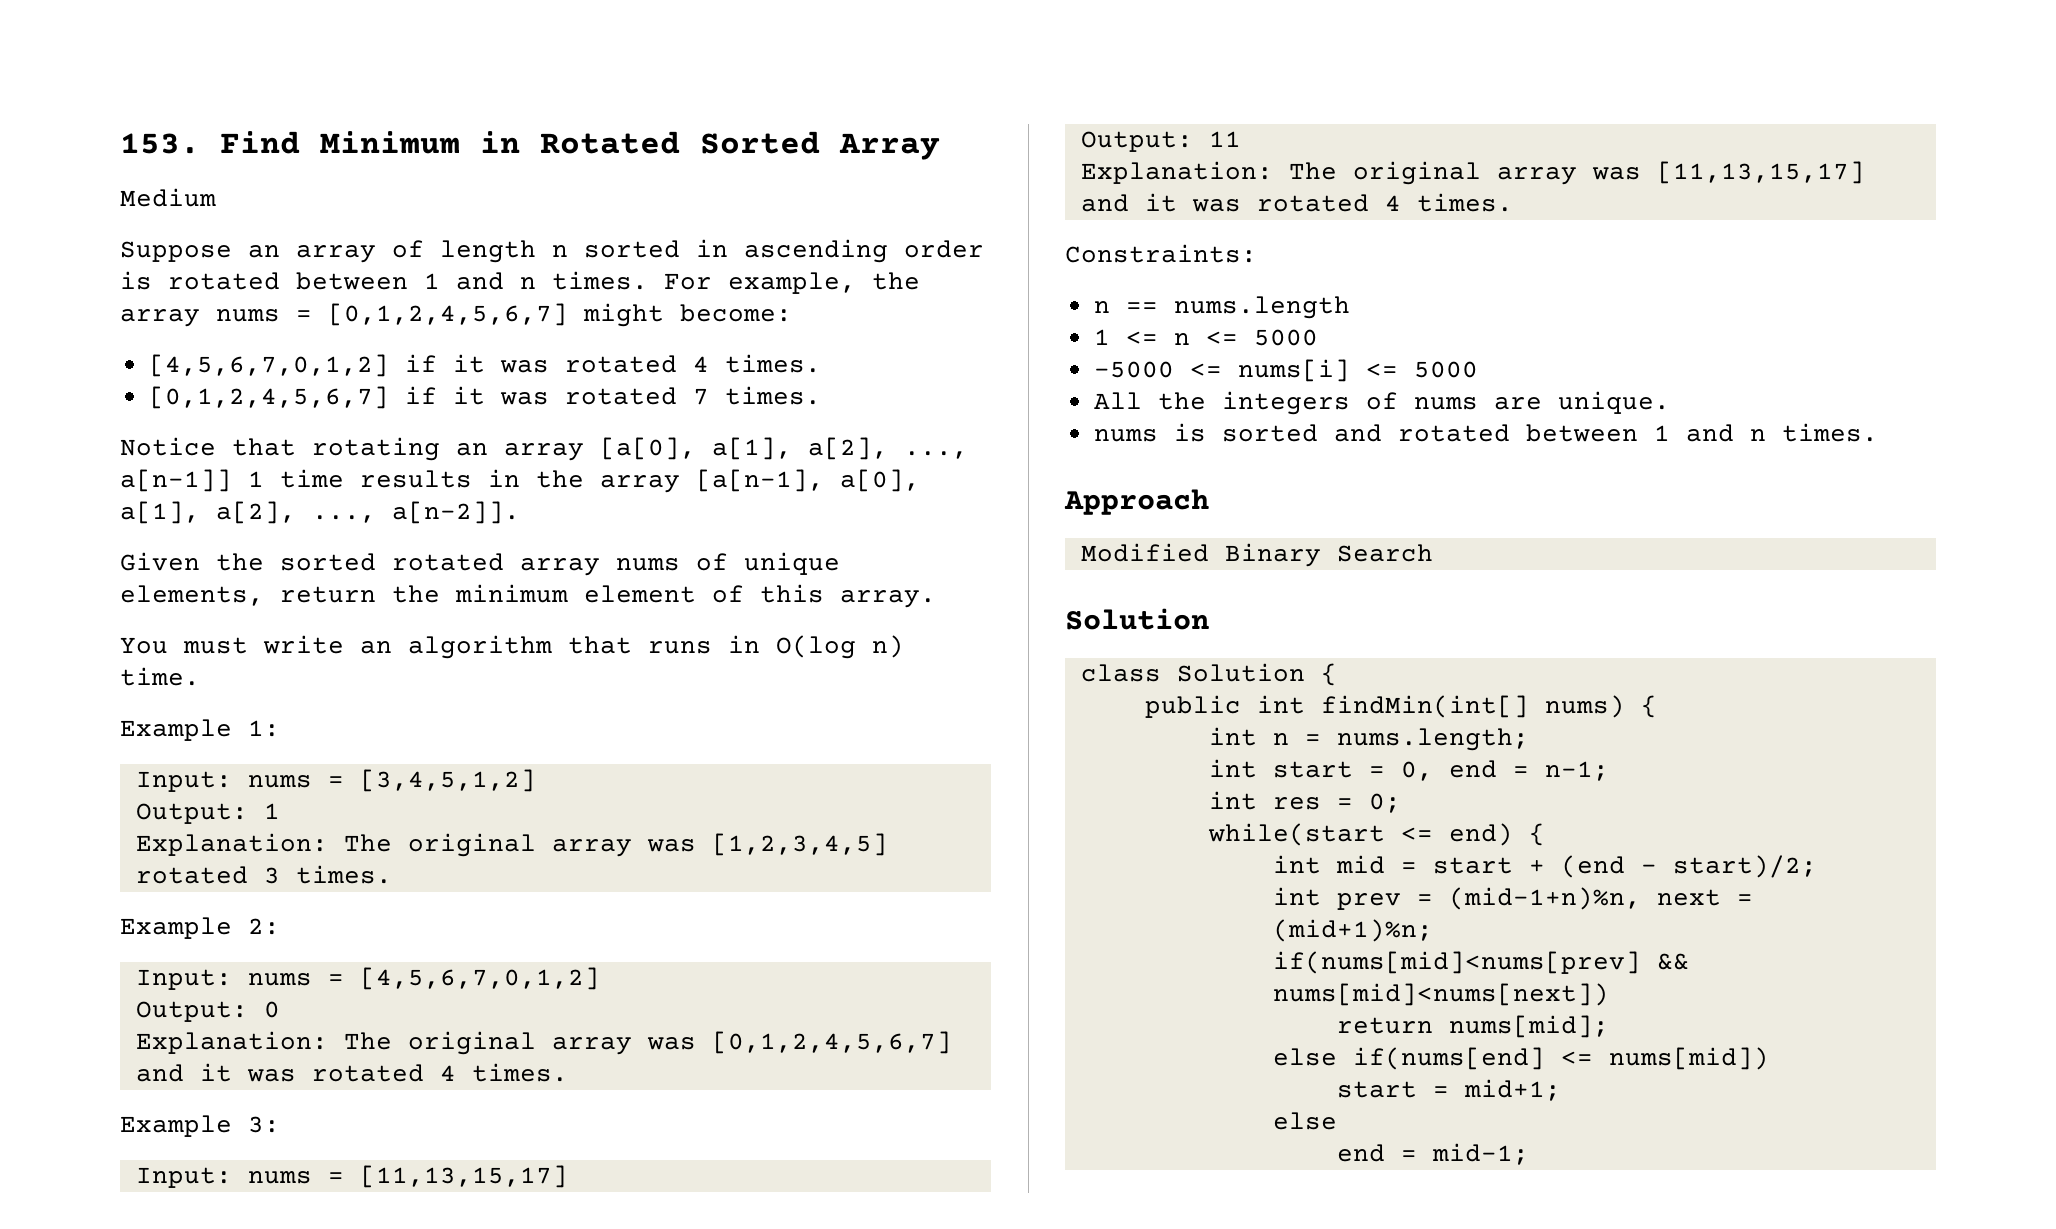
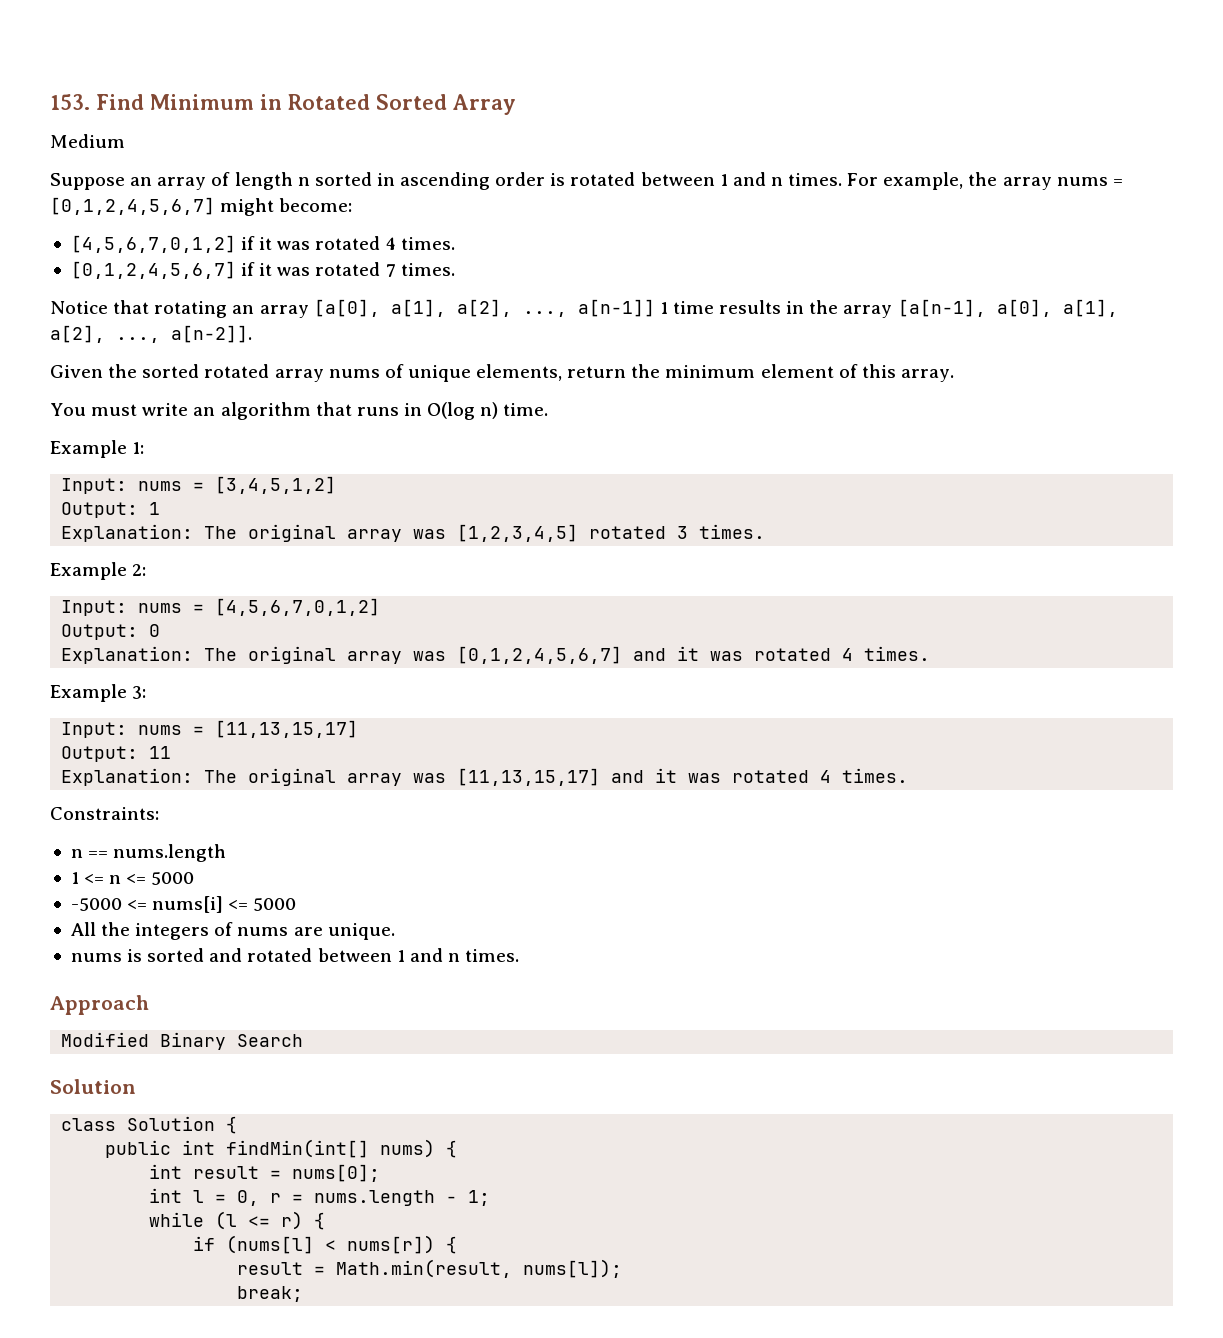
- int n = nums.length;
- int start = 0, end = n-1;
- int res = 0;
- while(start <= end) {
- int mid = start + (end - start)/2;
- int prev = (mid-1+n)%n, next = (mid+1)%n;
- if(nums[mid]<nums[prev] && nums[mid]<nums[next])
- return nums[mid];
- else if(nums[end] <= nums[mid])
- start = mid+1;
- else
- end = mid-1;
+ int result = nums[0];
+ int l = 0, r = nums.length - 1;
+ while (l <= r) {
+ if (nums[l] < nums[r]) {
+ result = Math.min(result, nums[l]);
+ break;

